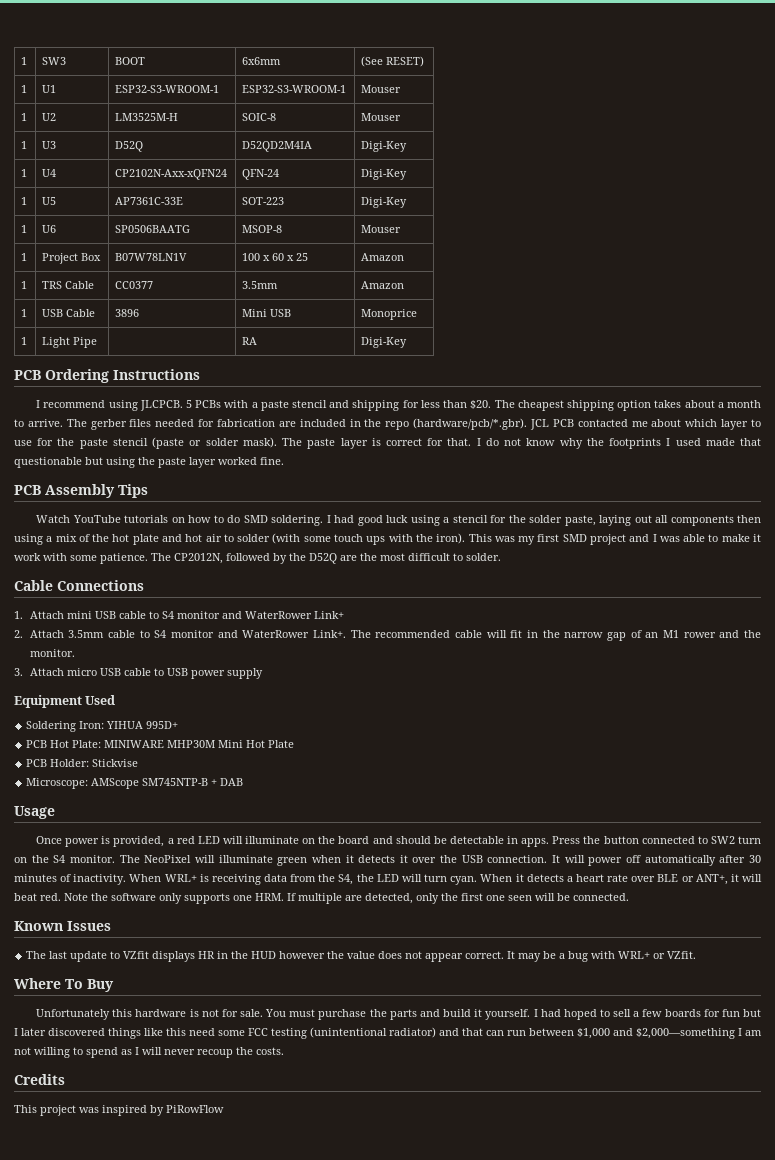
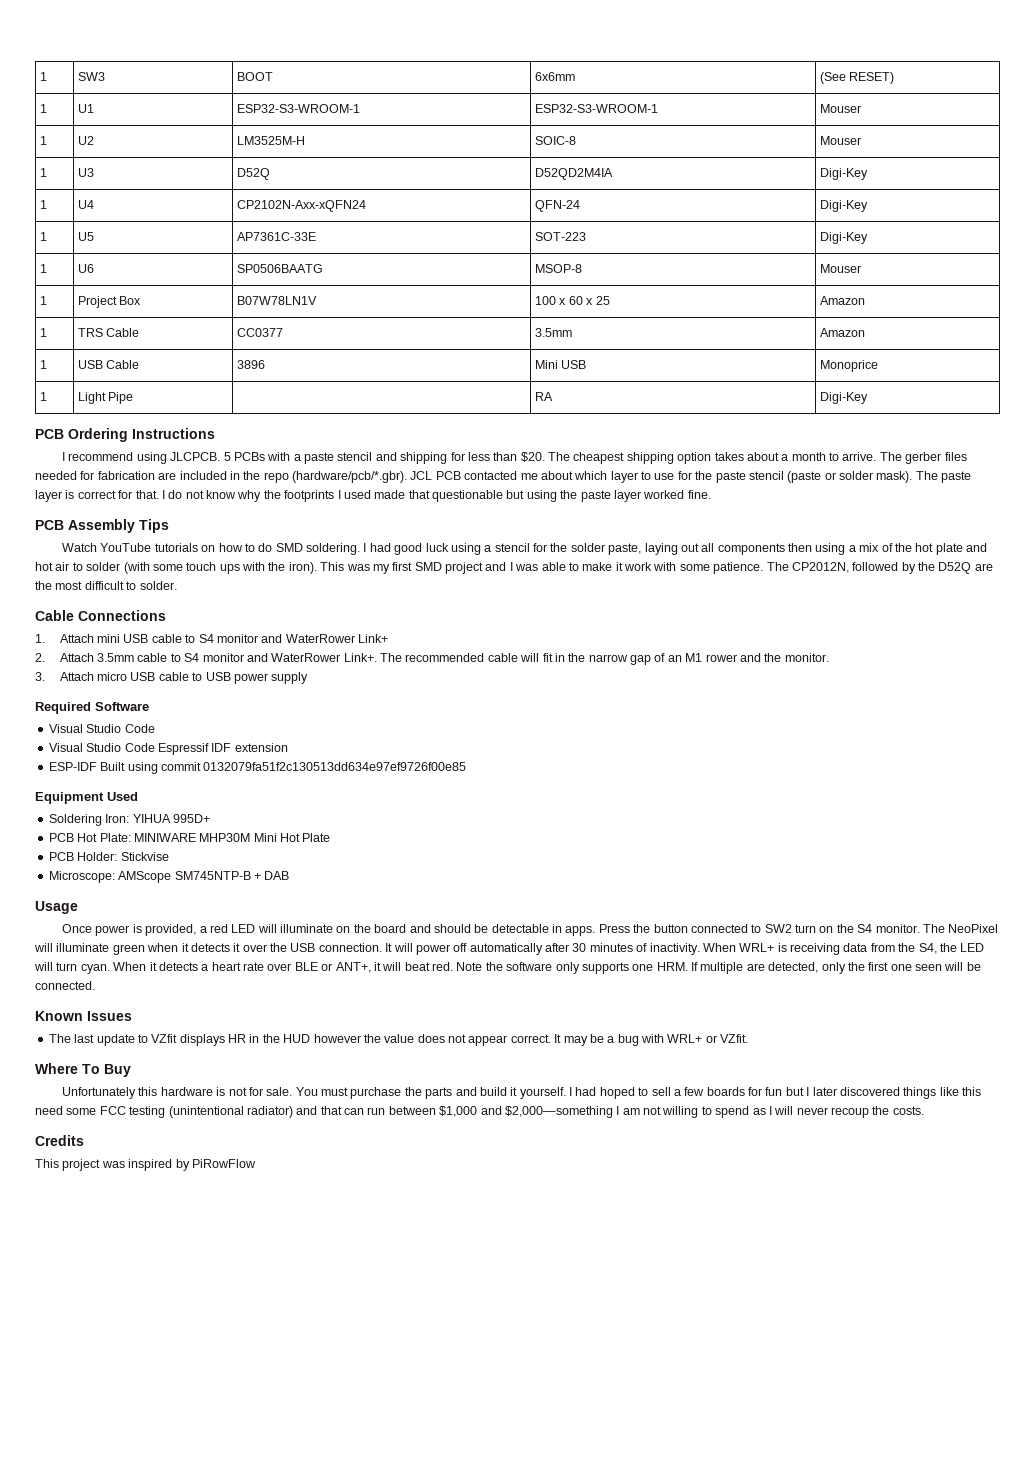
+ Required Software
+ Visual Studio Code
+ Visual Studio Code Espressif IDF extension
+ ESP-IDF Built using commit 0132079fa51f2c130513dd634e97ef9726f00e85

